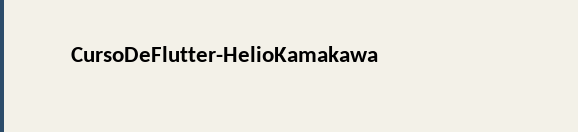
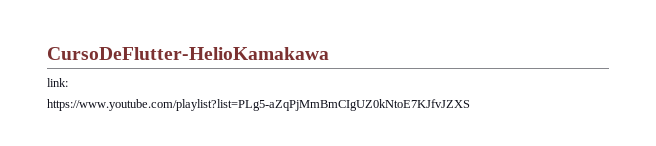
+ link:
+ https://www.youtube.com/playlist?list=PLg5-aZqPjMmBmCIgUZ0kNtoE7KJfvJZXS

